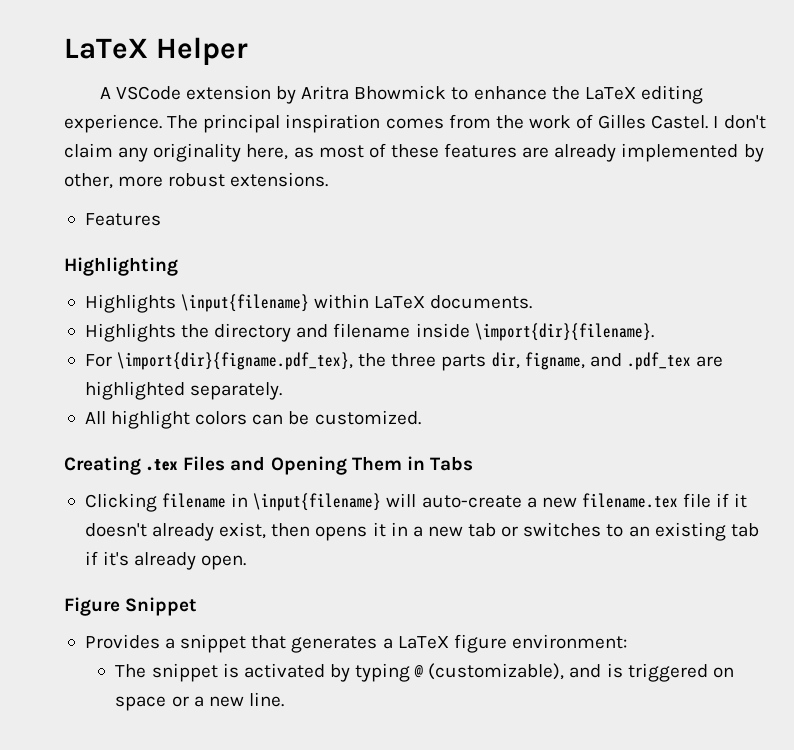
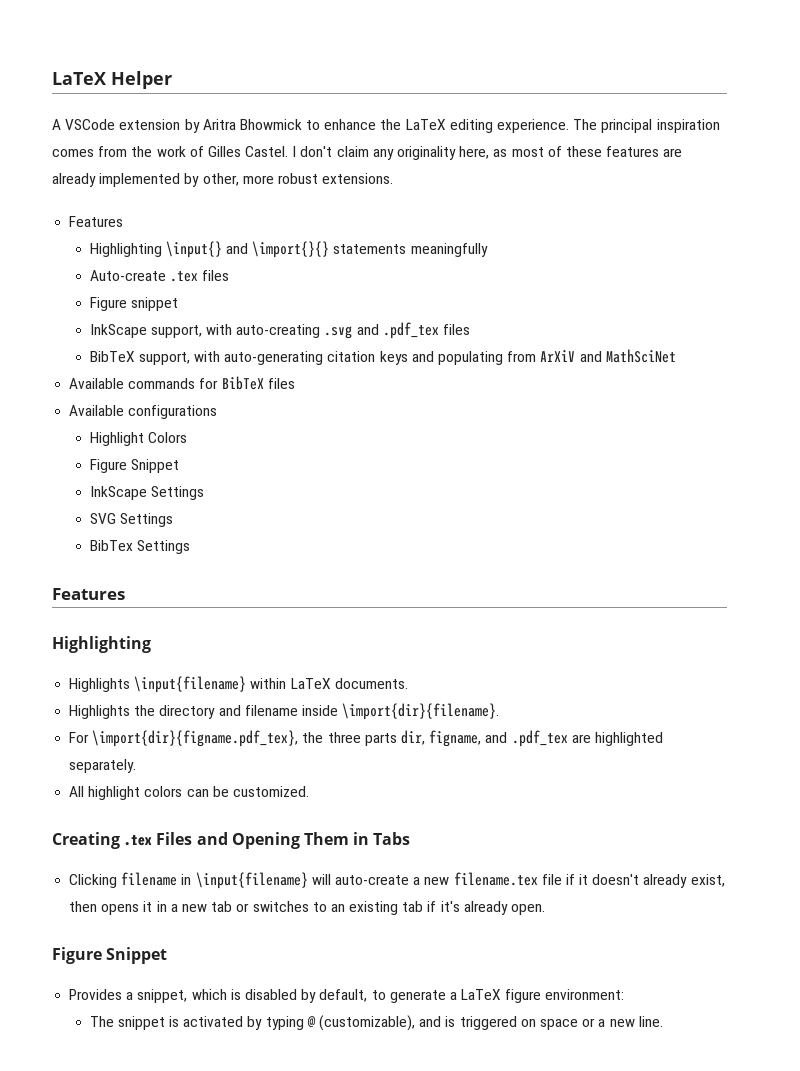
+ Highlighting \input{} and \import{}{} statements meaningfully
+ Auto-create .tex files
+ Figure snippet
+ InkScape support, with auto-creating .svg and .pdf_tex files
+ BibTeX support, with auto-generating citation keys and populating from ArXiV and MathSciNet
+ Available commands for BibTeX files
+ Available configurations
+ Highlight Colors
+ Figure Snippet
+ InkScape Settings
+ SVG Settings
+ BibTex Settings
+ Features
- Provides a snippet that generates a LaTeX figure environment:
+ Provides a snippet, which is disabled by default, to generate a LaTeX figure environment:

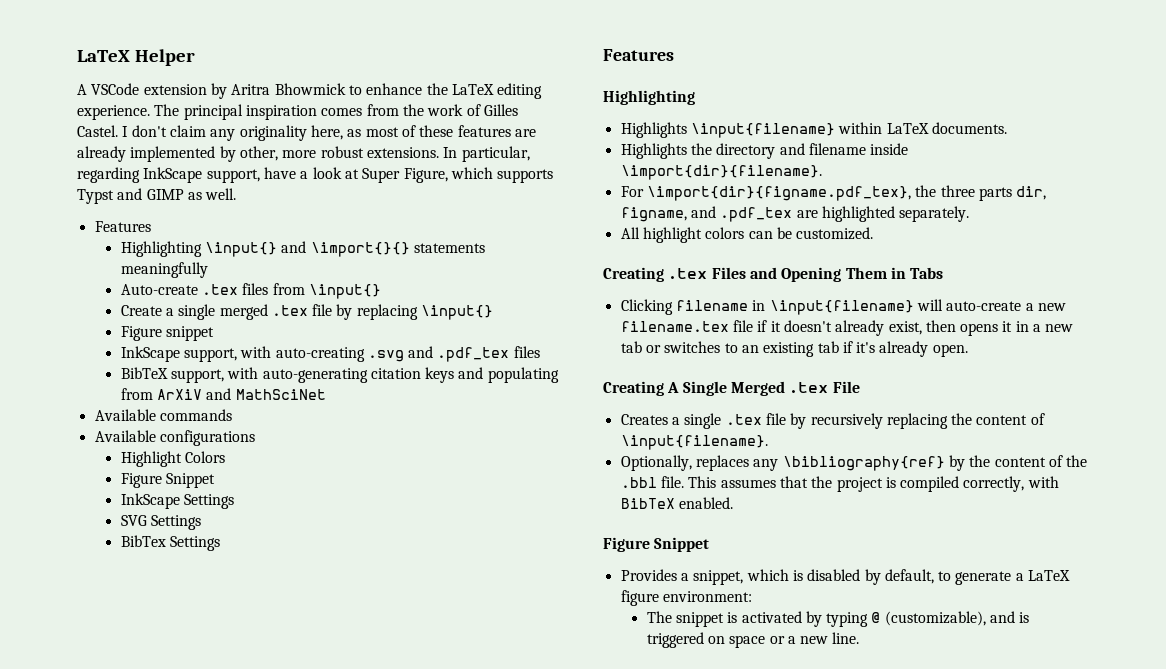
+ In particular, regarding InkScape support, have a look at Super Figure, which supports Typst and GIMP as well.
- Auto-create .tex files
+ Auto-create .tex files from \input{}
+ Create a single merged .tex file by replacing \input{}
- Available commands for BibTeX files
+ Available commands
+ Creating A Single Merged .tex File
+ Creates a single .tex file by recursively replacing the content of \input{filename}.
+ Optionally, replaces any \bibliography{ref} by the content of the .bbl file. This assumes that the project is compiled correctly, with BibTeX enabled.

